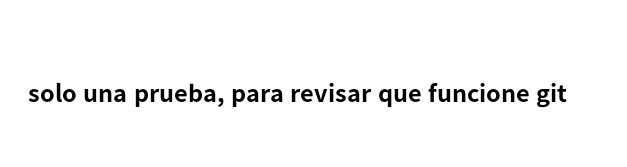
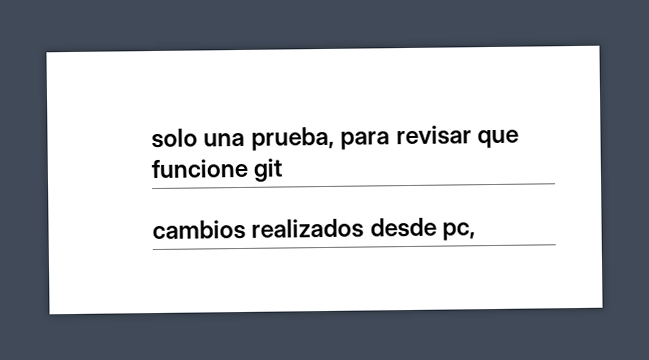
+ cambios realizados desde pc,

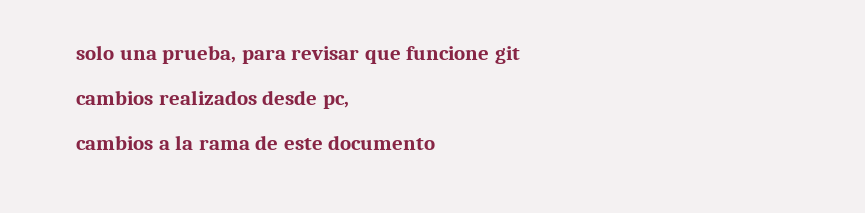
+ cambios a la rama de este documento

